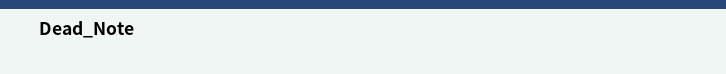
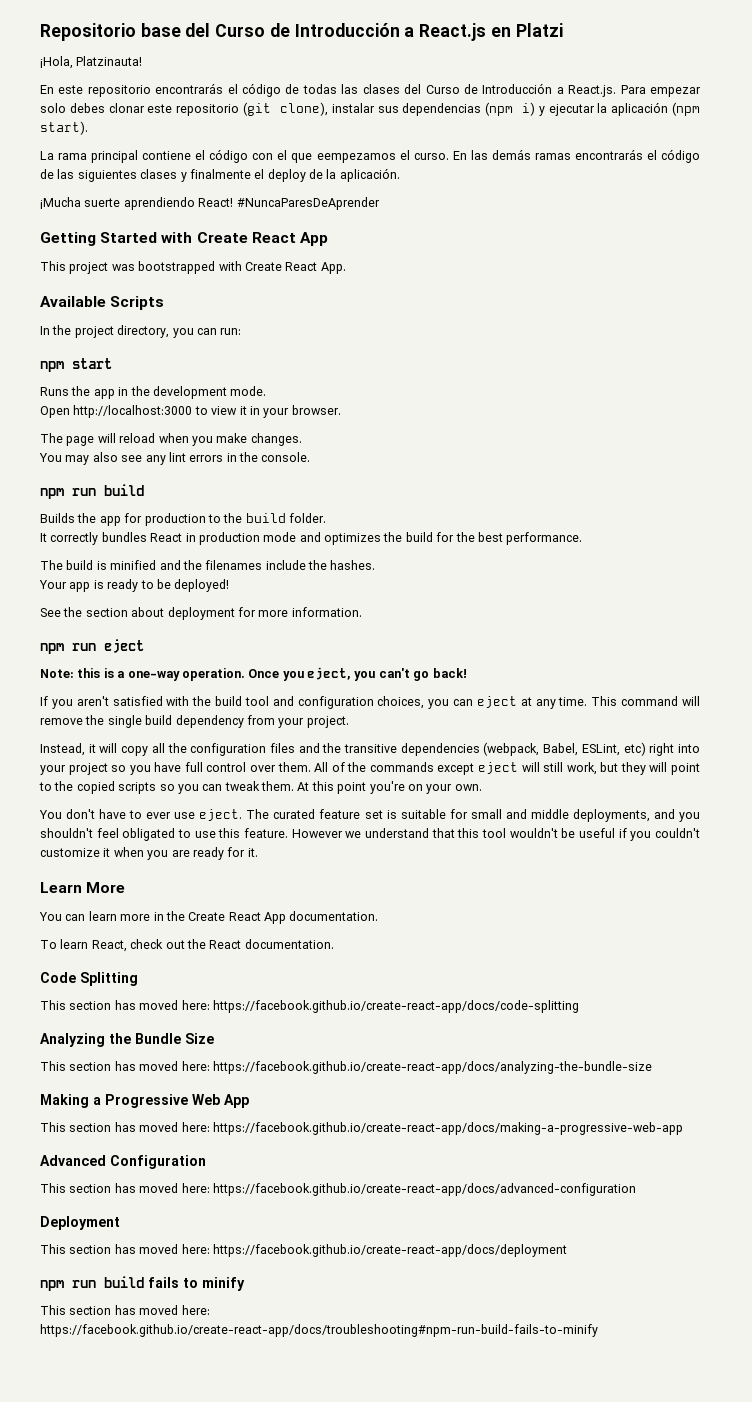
- Dead_Note
+ Repositorio base del Curso de Introducción a React.js en Platzi
+ ¡Hola, Platzinauta!
+ En este repositorio encontrarás el código de todas las clases del Curso de Introducción a React.js. Para empezar solo debes clonar este repositorio (git clone), instalar sus dependencias (npm i) y ejecutar la aplicación (npm start).
+ La rama principal contiene el código con el que eempezamos el curso. En las demás ramas encontrarás el código de las siguientes clases y finalmente el deploy de la aplicación.
+ ¡Mucha suerte aprendiendo React! #NuncaParesDeAprender
+ Getting Started with Create React App
+ This project was bootstrapped with Create React App.
+ Available Scripts
+ In the project directory, you can run:
+ npm start
+ Runs the app in the development mode.
+ Open http://localhost:3000 to view it in your browser.
+ The page will reload when you make changes.
+ You may also see any lint errors in the console.
+ npm run build
+ Builds the app for production to the build folder.
+ It correctly bundles React in production mode and optimizes the build for the best performance.
+ The build is minified and the filenames include the hashes.
+ Your app is ready to be deployed!
+ See the section about deployment for more information.
+ npm run eject
+ Note: this is a one-way operation. Once you eject, you can't go back!
+ If you aren't satisfied with the build tool and configuration choices, you can eject at any time. This command will remove the single build dependency from your project.
+ Instead, it will copy all the configuration files and the transitive dependencies (webpack, Babel, ESLint, etc) right into your project so you have full control over them. All of the commands except eject will still work, but they will point to the copied scripts so you can tweak them. At this point you're on your own.
+ You don't have to ever use eject. The curated feature set is suitable for small and middle deployments, and you shouldn't feel obligated to use this feature. However we understand that this tool wouldn't be useful if you couldn't customize it when you are ready for it.
+ Learn More
+ You can learn more in the Create React App documentation.
+ To learn React, check out the React documentation.
+ Code Splitting
+ This section has moved here: https://facebook.github.io/create-react-app/docs/code-splitting
+ Analyzing the Bundle Size
+ This section has moved here: https://facebook.github.io/create-react-app/docs/analyzing-the-bundle-size
+ Making a Progressive Web App
+ This section has moved here: https://facebook.github.io/create-react-app/docs/making-a-progressive-web-app
+ Advanced Configuration
+ This section has moved here: https://facebook.github.io/create-react-app/docs/advanced-configuration
+ Deployment
+ This section has moved here: https://facebook.github.io/create-react-app/docs/deployment
+ npm run build fails to minify
+ This section has moved here: https://facebook.github.io/create-react-app/docs/troubleshooting#npm-run-build-fails-to-minify

